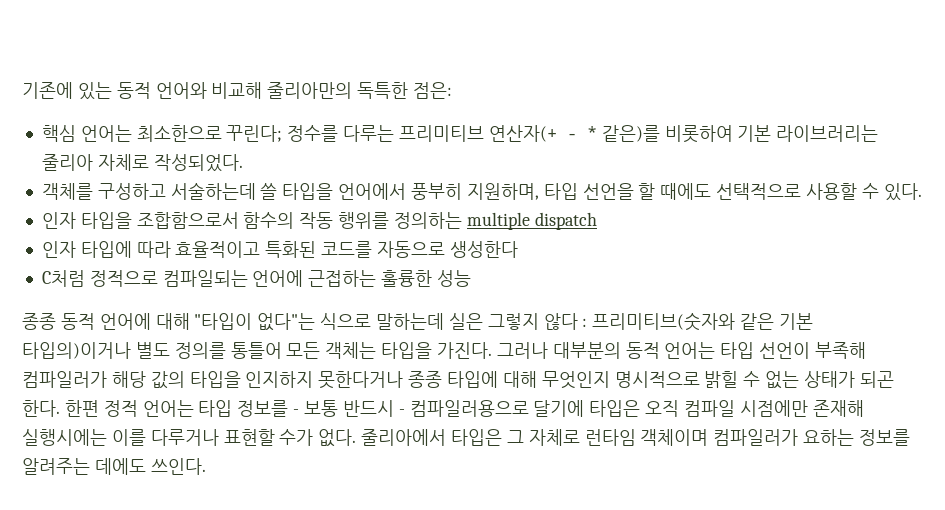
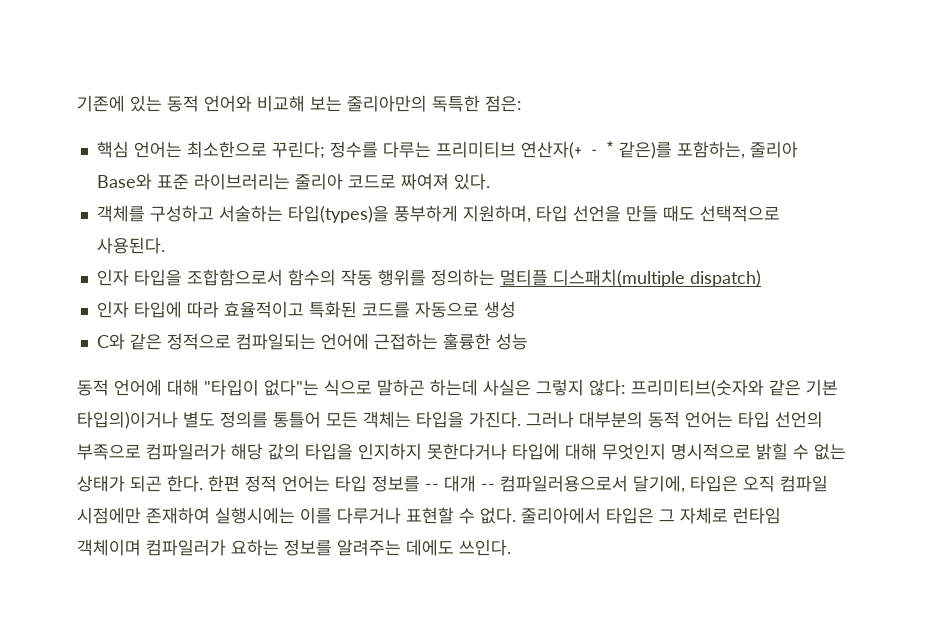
- 기존에 있는 동적 언어와 비교해 줄리아만의 독특한 점은:
+ 기존에 있는 동적 언어와 비교해 보는 줄리아만의 독특한 점은:
- 핵심 언어는 최소한으로 꾸린다; 정수를 다루는 프리미티브 연산자(+ - * 같은)를 비롯하여 기본 라이브러리는 줄리아 자체로 작성되었다.
- 객체를 구성하고 서술하는데 쓸 타입을 언어에서 풍부히 지원하며, 타입 선언을 할 때에도 선택적으로 사용할 수 있다.
+ 핵심 언어는 최소한으로 꾸린다; 정수를 다루는 프리미티브 연산자(+ - * 같은)를 포함하는, 줄리아 Base와 표준 라이브러리는 줄리아 코드로 짜여져 있다.
+ 객체를 구성하고 서술하는 타입(types)을 풍부하게 지원하며, 타입 선언을 만들 때도 선택적으로 사용된다.
- 인자 타입을 조합함으로서 함수의 작동 행위를 정의하는 multiple dispatch
+ 인자 타입을 조합함으로서 함수의 작동 행위를 정의하는 멀티플 디스패치(multiple dispatch)
- 인자 타입에 따라 효율적이고 특화된 코드를 자동으로 생성한다
- C처럼 정적으로 컴파일되는 언어에 근접하는 훌륭한 성능
+ 인자 타입에 따라 효율적이고 특화된 코드를 자동으로 생성
+ C와 같은 정적으로 컴파일되는 언어에 근접하는 훌륭한 성능
- 종종 동적 언어에 대해 "타입이 없다"는 식으로 말하는데 실은 그렇지 않다 : 프리미티브(숫자와 같은 기본 타입의)이거나 별도 정의를 통틀어 모든 객체는 타입을 가진다.
+ 동적 언어에 대해 "타입이 없다"는 식으로 말하곤 하는데 사실은 그렇지 않다: 프리미티브(숫자와 같은 기본 타입의)이거나 별도 정의를 통틀어 모든 객체는 타입을 가진다.
- 그러나 대부분의 동적 언어는 타입 선언이 부족해 컴파일러가 해당 값의 타입을 인지하지 못한다거나 종종 타입에 대해 무엇인지 명시적으로 밝힐 수 없는 상태가 되곤 한다.
+ 그러나 대부분의 동적 언어는 타입 선언의 부족으로 컴파일러가 해당 값의 타입을 인지하지 못한다거나 타입에 대해 무엇인지 명시적으로 밝힐 수 없는 상태가 되곤 한다.
- 한편 정적 언어는 타입 정보를 - 보통 반드시 - 컴파일러용으로 달기에 타입은 오직 컴파일 시점에만 존재해 실행시에는 이를 다루거나 표현할 수가 없다.
+ 한편 정적 언어는 타입 정보를 -- 대개 -- 컴파일러용으로서 달기에, 타입은 오직 컴파일 시점에만 존재하여 실행시에는 이를 다루거나 표현할 수 없다.

